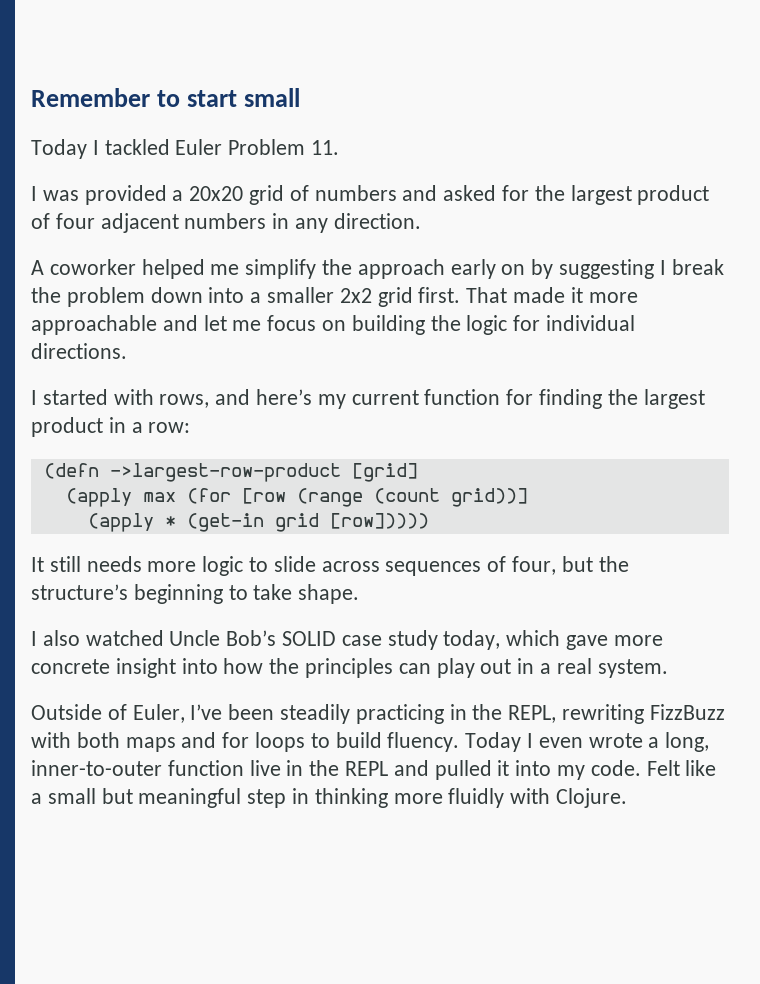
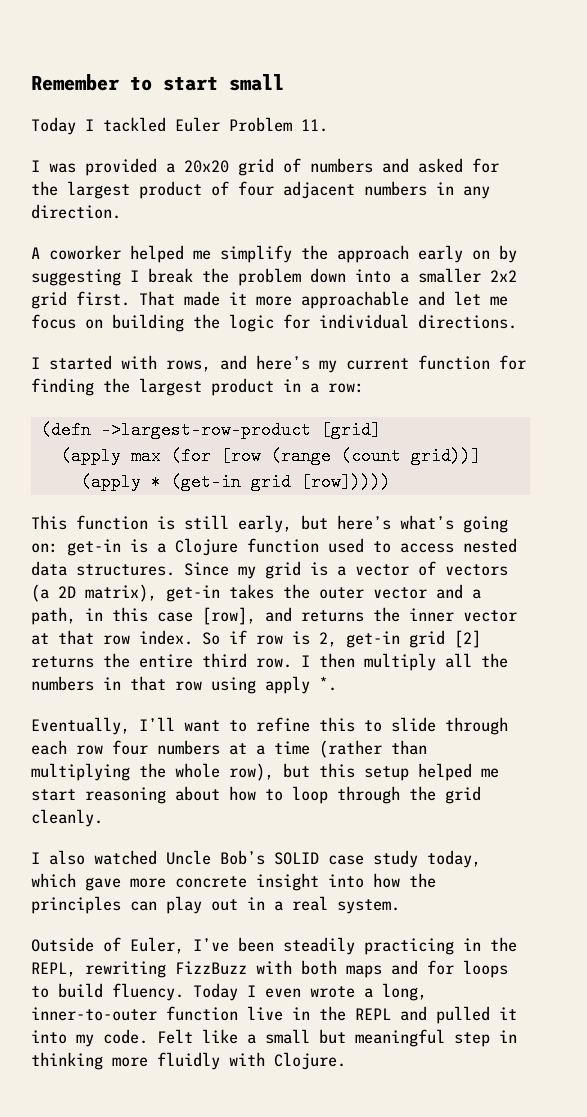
- It still needs more logic to slide across sequences of four, but the structure’s beginning to take shape.
+ This function is still early, but here’s what’s going on: get-in is a Clojure function used to access nested data structures. Since my grid is a vector of vectors (a 2D matrix), get-in takes the outer vector and a path, in this case [row], and returns the inner vector at that row index. So if row is 2, get-in grid [2] returns the entire third row. I then multiply all the numbers in that row using apply *.
+ Eventually, I’ll want to refine this to slide through each row four numbers at a time (rather than multiplying the whole row), but this setup helped me start reasoning about how to loop through the grid cleanly.

